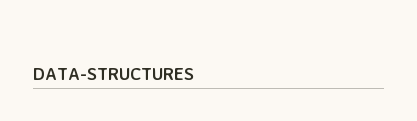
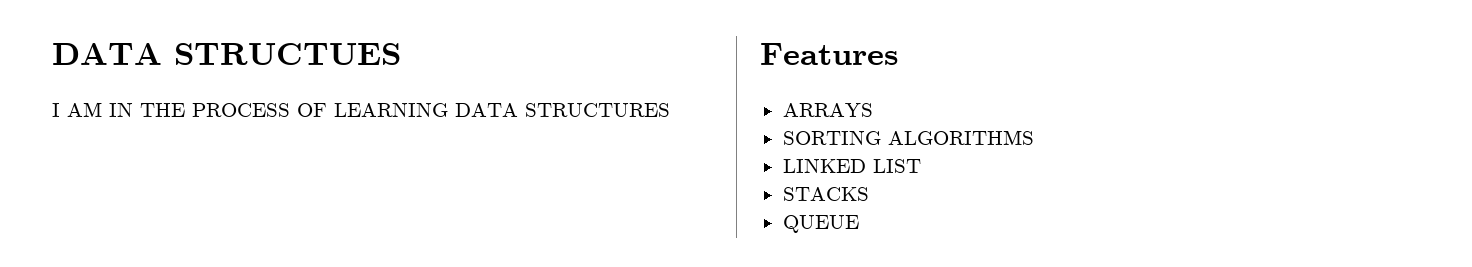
- DATA-STRUCTURES
+ DATA STRUCTUES
+ I AM IN THE PROCESS OF LEARNING DATA STRUCTURES
+ Features
+ ARRAYS
+ SORTING ALGORITHMS
+ LINKED LIST
+ STACKS
+ QUEUE

